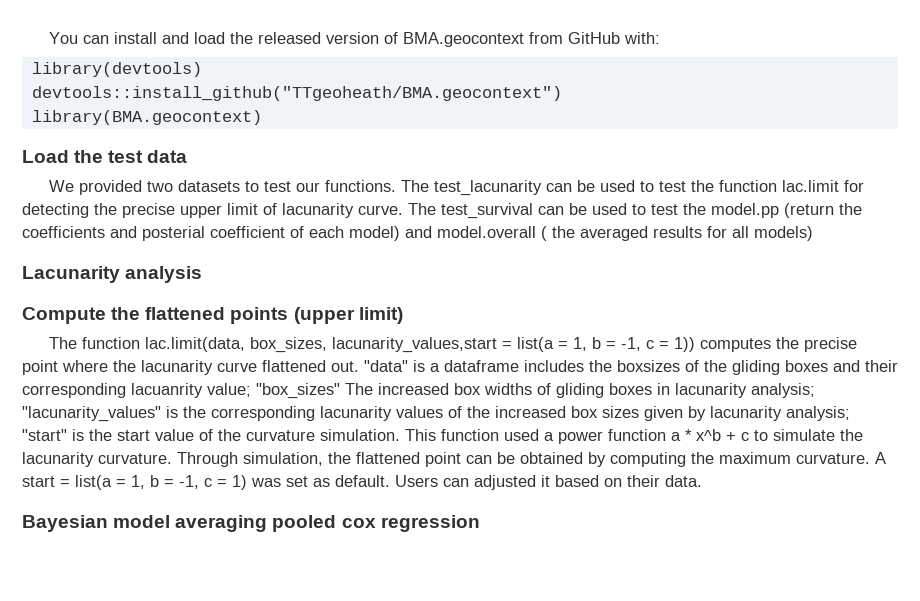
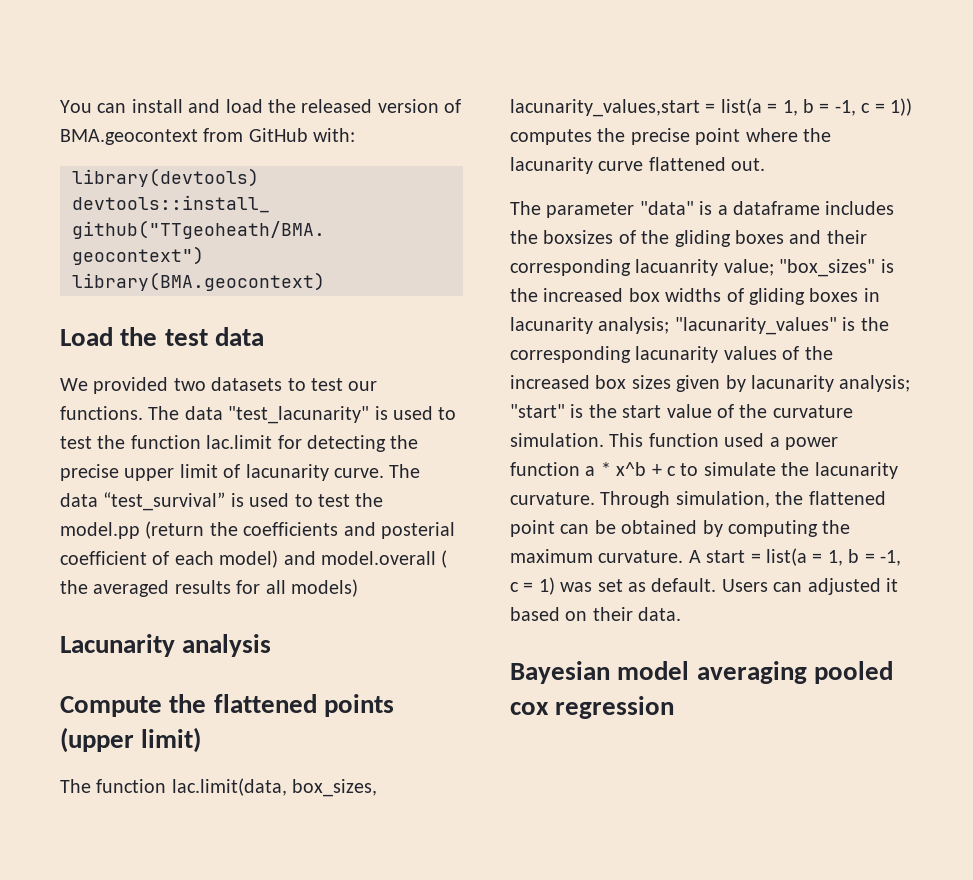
- The test_lacunarity can be used to test the function lac.limit for detecting the precise upper limit of lacunarity curve.
+ The data "test_lacunarity" is used to test the function lac.limit for detecting the precise upper limit of lacunarity curve.
- The test_survival can be used to test the model.pp (return the coefficients and posterial coefficient of each model) and model.overall ( the averaged results for all models)
+ The data “test_survival” is used to test the model.pp (return the coefficients and posterial coefficient of each model) and model.overall ( the averaged results for all models)
- The function lac.limit(data, box_sizes, lacunarity_values,start = list(a = 1, b = -1, c = 1)) computes the precise point where the lacunarity curve flattened out. "data" is a dataframe includes the boxsizes of the gliding boxes and their corresponding lacuanrity value;
+ The function lac.limit(data, box_sizes, lacunarity_values,start = list(a = 1, b = -1, c = 1)) computes the precise point where the lacunarity curve flattened out.
+ The parameter "data" is a dataframe includes the boxsizes of the gliding boxes and their corresponding lacuanrity value;
- "box_sizes" The increased box widths of gliding boxes in lacunarity analysis;
+ "box_sizes" is the increased box widths of gliding boxes in lacunarity analysis;

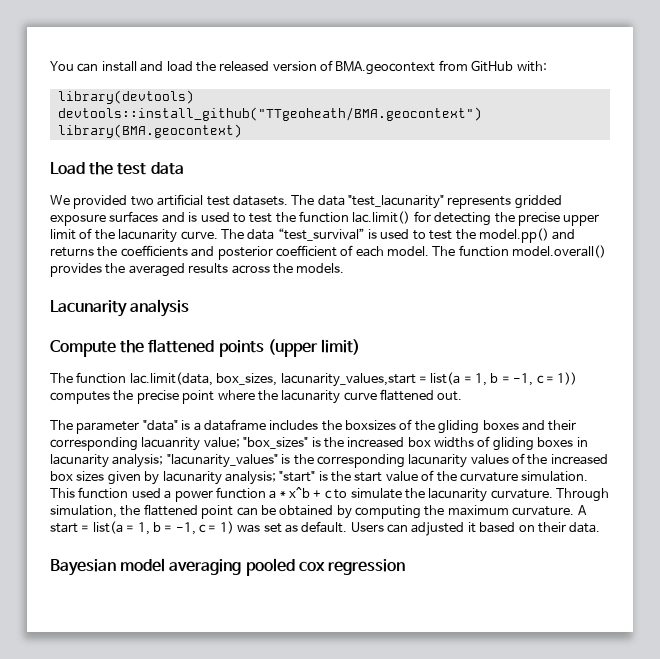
- We provided two datasets to test our functions. The data "test_lacunarity" is used to test the function lac.limit for detecting the precise upper limit of lacunarity curve.
+ We provided two artificial test datasets. The data "test_lacunarity" represents gridded exposure surfaces and is used to test the function lac.limit() for detecting the precise upper limit of the lacunarity curve.
- The data “test_survival” is used to test the model.pp (return the coefficients and posterial coefficient of each model) and model.overall ( the averaged results for all models)
+ The data “test_survival” is used to test the model.pp() and returns the coefficients and posterior coefficient of each model. The function model.overall() provides the averaged results across the models.

